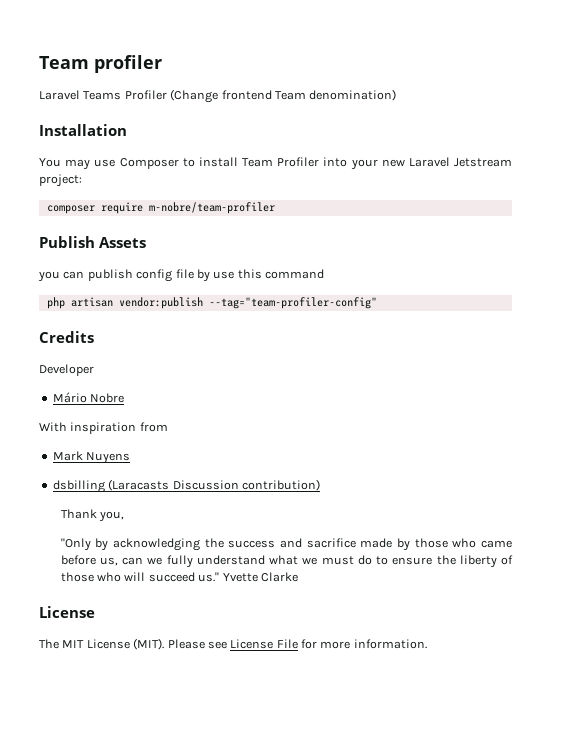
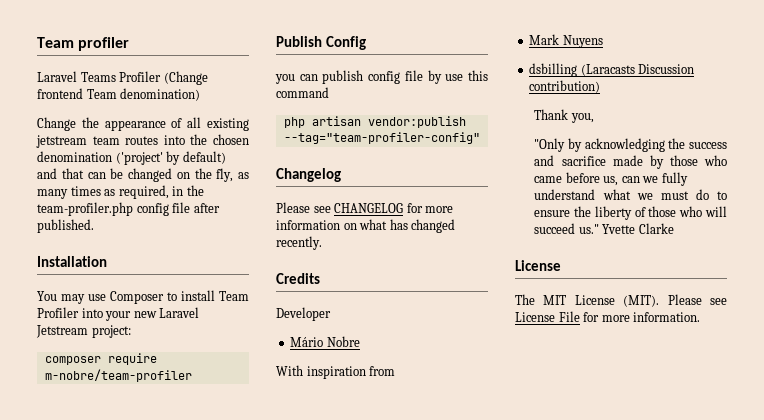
+ Change the appearance of all existing jetstream team routes into the chosen denomination ('project' by default) and that can be changed on the fly, as many times as required, in the team-profiler.php config file after published.
- Publish Assets
+ Publish Config
+ Changelog
+ Please see CHANGELOG for more information on what has changed recently.

